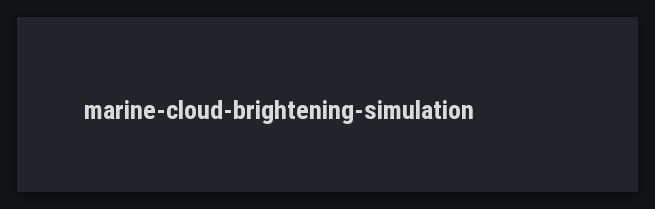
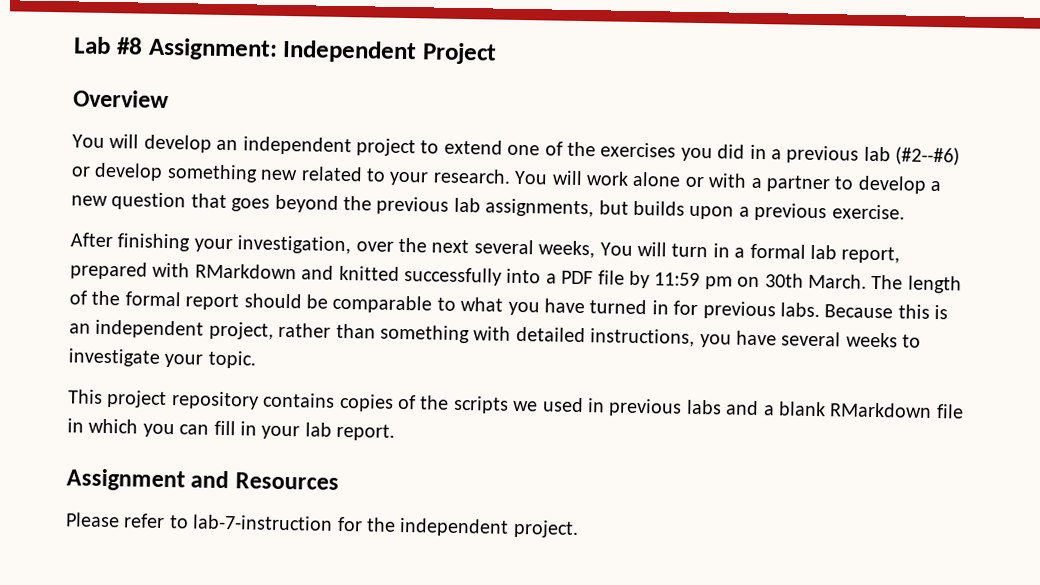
- marine-cloud-brightening-simulation
+ Lab #8 Assignment: Independent Project
+ Overview
+ You will develop an independent project to extend one of the exercises you did in a previous lab (#2--#6) or develop something new related to your research. You will work alone or with a partner to develop a new question that goes beyond the previous lab assignments, but builds upon a previous exercise.
+ After finishing your investigation, over the next several weeks, You will turn in a formal lab report, prepared with RMarkdown and knitted successfully into a PDF file by 11:59 pm on 30th March. The length of the formal report should be comparable to what you have turned in for previous labs. Because this is an independent project, rather than something with detailed instructions, you have several weeks to investigate your topic.
+ This project repository contains copies of the scripts we used in previous labs and a blank RMarkdown file in which you can fill in your lab report.
+ Assignment and Resources
+ Please refer to lab-7-instruction for the independent project.

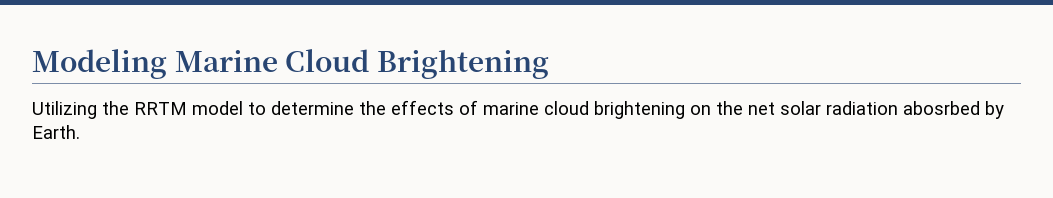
- Lab #8 Assignment: Independent Project
- Overview
- You will develop an independent project to extend one of the exercises you did in a previous lab (#2--#6) or develop something new related to your research. You will work alone or with a partner to develop a new question that goes beyond the previous lab assignments, but builds upon a previous exercise.
- After finishing your investigation, over the next several weeks, You will turn in a formal lab report, prepared with RMarkdown and knitted successfully into a PDF file by 11:59 pm on 30th March. The length of the formal report should be comparable to what you have turned in for previous labs. Because this is an independent project, rather than something with detailed instructions, you have several weeks to investigate your topic.
- This project repository contains copies of the scripts we used in previous labs and a blank RMarkdown file in which you can fill in your lab report.
- Assignment and Resources
- Please refer to lab-7-instruction for the independent project.
+ Modeling Marine Cloud Brightening
+ Utilizing the RRTM model to determine the effects of marine cloud brightening on the net solar radiation abosrbed by Earth.

